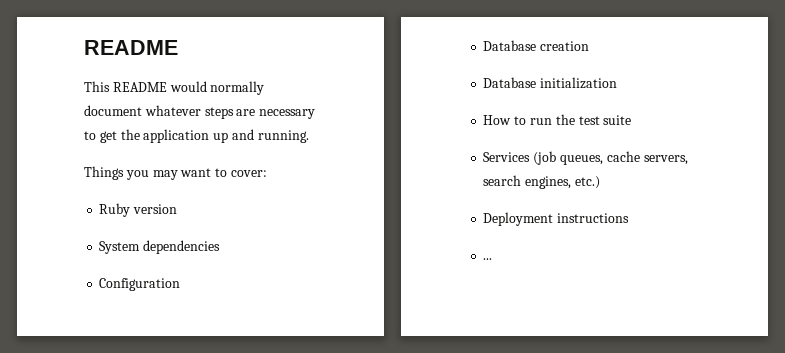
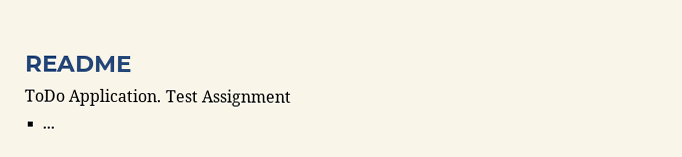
- This README would normally document whatever steps are necessary to get the application up and running.
- Things you may want to cover:
- Ruby version
- System dependencies
- Configuration
- Database creation
- Database initialization
- How to run the test suite
- Services (job queues, cache servers, search engines, etc.)
- Deployment instructions
+ ToDo Application. Test Assignment

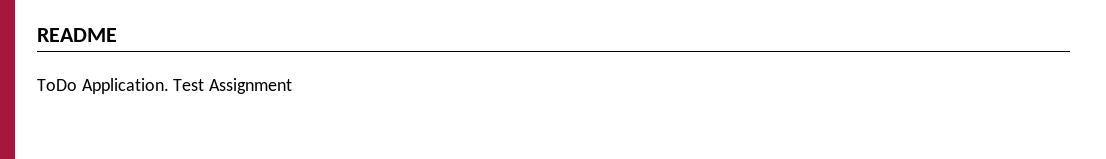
- ...

